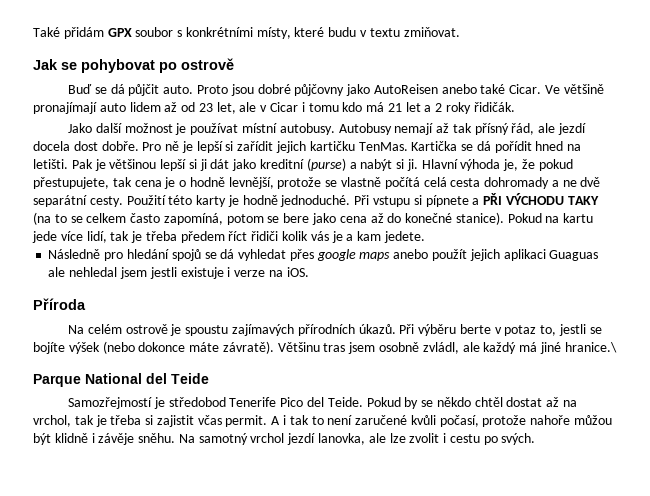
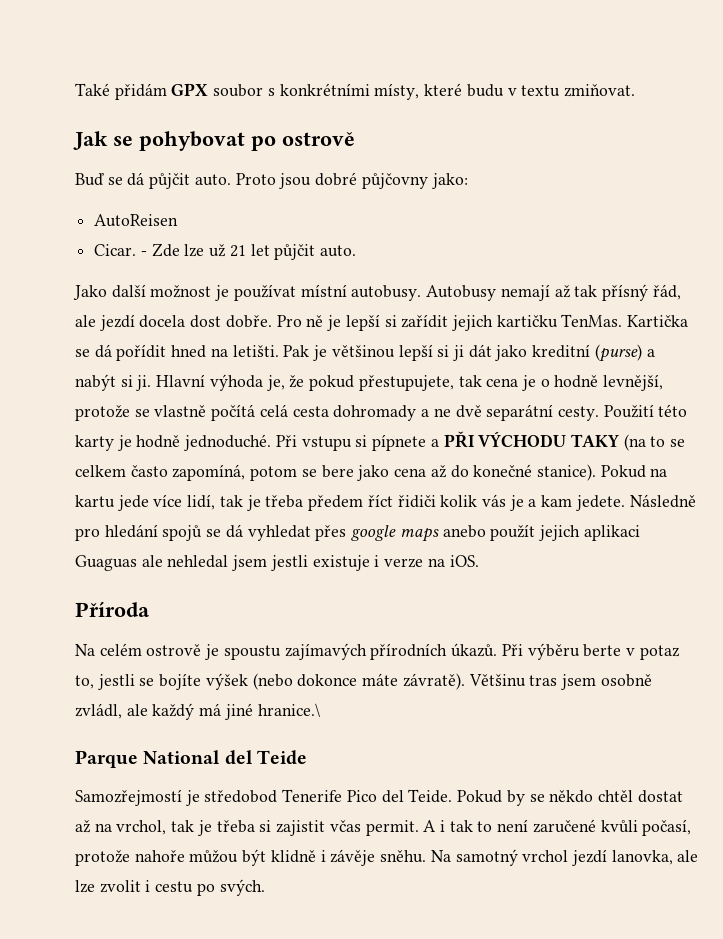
- Proto jsou dobré půjčovny jako AutoReisen anebo také Cicar. Ve většině pronajímají auto lidem až od 23 let, ale v Cicar i tomu kdo má 21 let a 2 roky řidičák.
+ Proto jsou dobré půjčovny jako:
+ AutoReisen
+ Cicar. - Zde lze už 21 let půjčit auto.
- Pokud na kartu jede více lidí, tak je třeba předem říct řidiči kolik vás je a kam jedete.
- Následně pro hledání spojů se dá vyhledat přes google maps anebo použít jejich aplikaci Guaguas ale nehledal jsem jestli existuje i verze na iOS.
+ Pokud na kartu jede více lidí, tak je třeba předem říct řidiči kolik vás je a kam jedete. Následně pro hledání spojů se dá vyhledat přes google maps anebo použít jejich aplikaci Guaguas ale nehledal jsem jestli existuje i verze na iOS.

